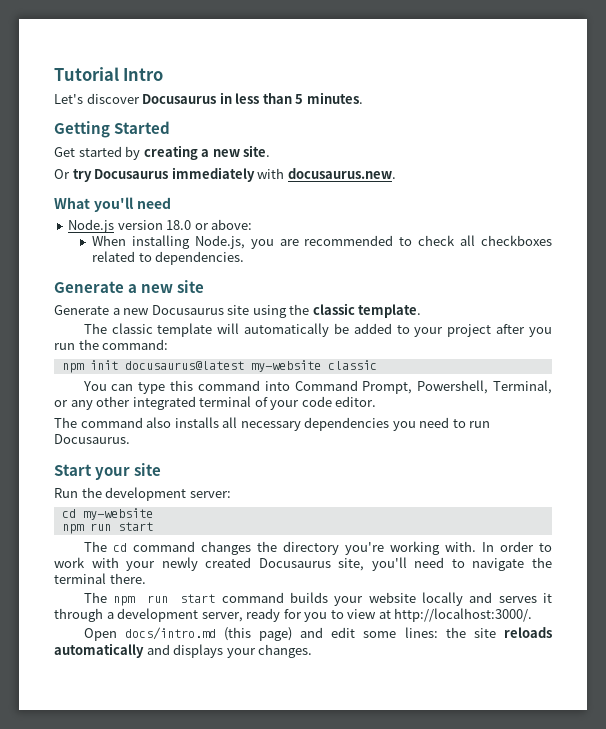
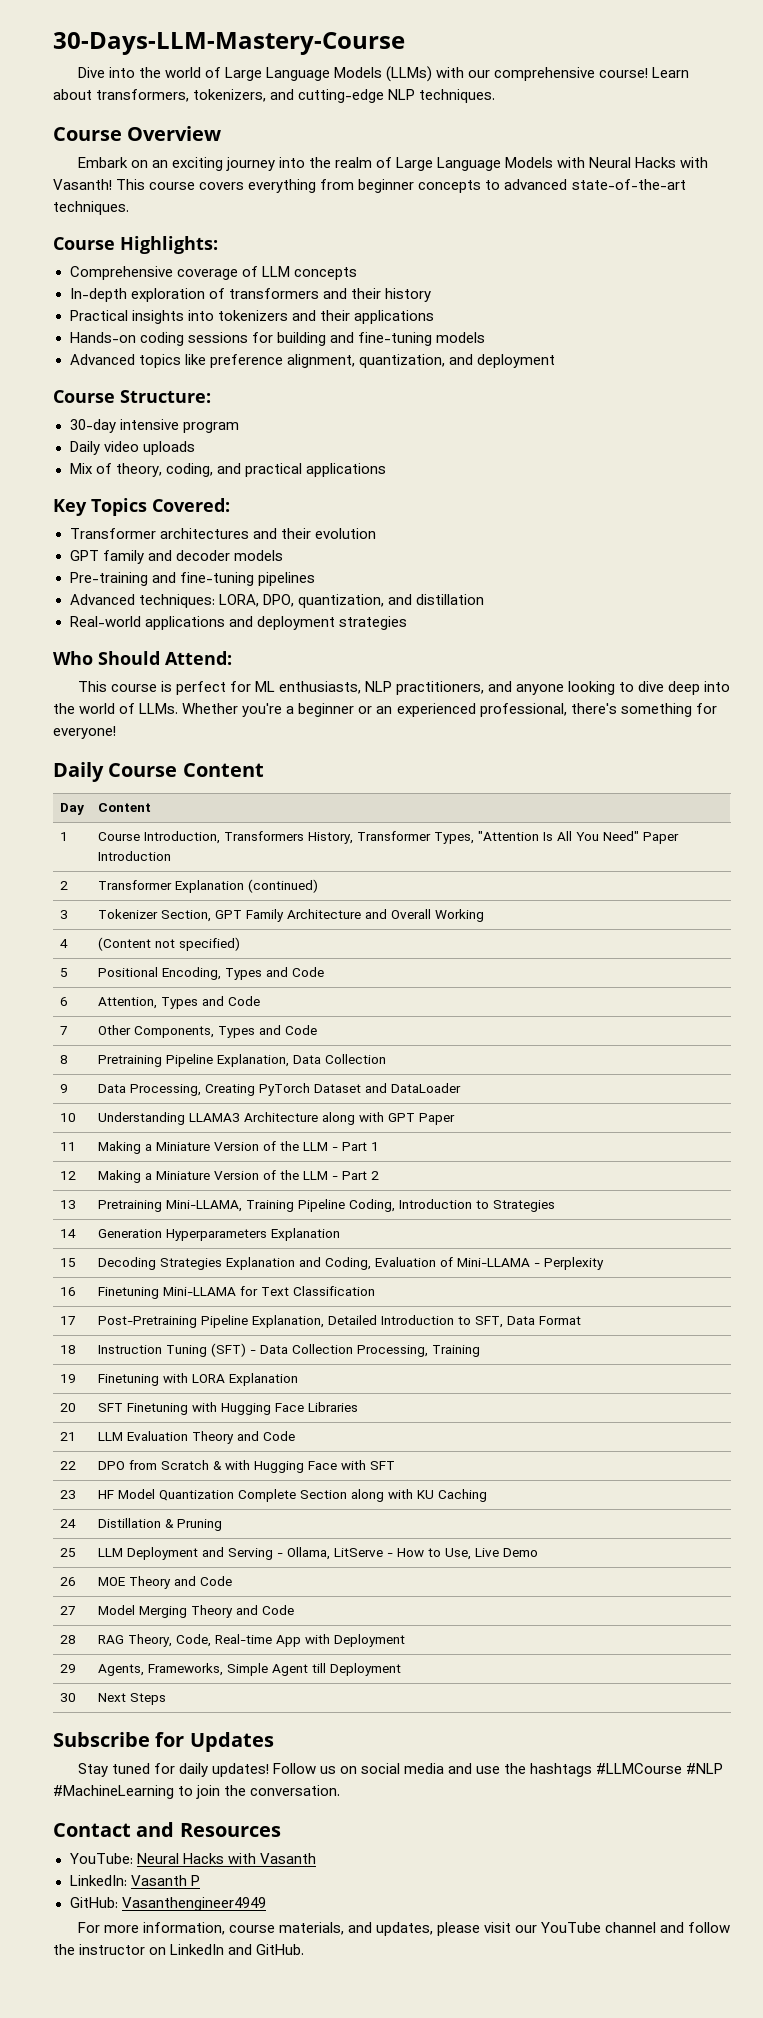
- Tutorial Intro
- Let's discover Docusaurus in less than 5 minutes.
- Getting Started
- Get started by creating a new site.
- Or try Docusaurus immediately with docusaurus.new.
- What you'll need
- Node.js version 18.0 or above:
- When installing Node.js, you are recommended to check all checkboxes related to dependencies.
- Generate a new site
- Generate a new Docusaurus site using the classic template.
- The classic template will automatically be added to your project after you run the command:
- npm init docusaurus@latest my-website classic
- You can type this command into Command Prompt, Powershell, Terminal, or any other integrated terminal of your code editor.
- The command also installs all necessary dependencies you need to run Docusaurus.
- Start your site
- Run the development server:
- cd my-website
- npm run start
- The cd command changes the directory you're working with. In order to work with your newly created Docusaurus site, you'll need to navigate the terminal there.
- The npm run start command builds your website locally and serves it through a development server, ready for you to view at http://localhost:3000/.
- Open docs/intro.md (this page) and edit some lines: the site reloads automatically and displays your changes.
+ 30-Days-LLM-Mastery-Course
+ Dive into the world of Large Language Models (LLMs) with our comprehensive course! Learn about transformers, tokenizers, and cutting-edge NLP techniques.
+ Course Overview
+ Embark on an exciting journey into the realm of Large Language Models with Neural Hacks with Vasanth! This course covers everything from beginner concepts to advanced state-of-the-art techniques.
+ Course Highlights:
+ Comprehensive coverage of LLM concepts
+ In-depth exploration of transformers and their history
+ Practical insights into tokenizers and their applications
+ Hands-on coding sessions for building and fine-tuning models
+ Advanced topics like preference alignment, quantization, and deployment
+ Course Structure:
+ 30-day intensive program
+ Daily video uploads
+ Mix of theory, coding, and practical applications
+ Key Topics Covered:
+ Transformer architectures and their evolution
+ GPT family and decoder models
+ Pre-training and fine-tuning pipelines
+ Advanced techniques: LORA, DPO, quantization, and distillation
+ Real-world applications and deployment strategies
+ Who Should Attend:
+ This course is perfect for ML enthusiasts, NLP practitioners, and anyone looking to dive deep into the world of LLMs. Whether you're a beginner or an experienced professional, there's something for everyone!
+ Daily Course Content
+ Day | Content
+ 1 | Course Introduction, Transformers History, Transformer Types, "Attention Is All You Need" Paper Introduction
+ 2 | Transformer Explanation (continued)
+ 3 | Tokenizer Section, GPT Family Architecture and Overall Working
+ 4 | (Content not specified)
+ 5 | Positional Encoding, Types and Code
+ 6 | Attention, Types and Code
+ 7 | Other Components, Types and Code
+ 8 | Pretraining Pipeline Explanation, Data Collection
+ 9 | Data Processing, Creating PyTorch Dataset and DataLoader
+ 10 | Understanding LLAMA3 Architecture along with GPT Paper
+ 11 | Making a Miniature Version of the LLM - Part 1
+ 12 | Making a Miniature Version of the LLM - Part 2
+ 13 | Pretraining Mini-LLAMA, Training Pipeline Coding, Introduction to Strategies
+ 14 | Generation Hyperparameters Explanation
+ 15 | Decoding Strategies Explanation and Coding, Evaluation of Mini-LLAMA - Perplexity
+ 16 | Finetuning Mini-LLAMA for Text Classification
+ 17 | Post-Pretraining Pipeline Explanation, Detailed Introduction to SFT, Data Format
+ 18 | Instruction Tuning (SFT) - Data Collection Processing, Training
+ 19 | Finetuning with LORA Explanation
+ 20 | SFT Finetuning with Hugging Face Libraries
+ 21 | LLM Evaluation Theory and Code
+ 22 | DPO from Scratch & with Hugging Face with SFT
+ 23 | HF Model Quantization Complete Section along with KU Caching
+ 24 | Distillation & Pruning
+ 25 | LLM Deployment and Serving - Ollama, LitServe - How to Use, Live Demo
+ 26 | MOE Theory and Code
+ 27 | Model Merging Theory and Code
+ 28 | RAG Theory, Code, Real-time App with Deployment
+ 29 | Agents, Frameworks, Simple Agent till Deployment
+ 30 | Next Steps
+ Subscribe for Updates
+ Stay tuned for daily updates! Follow us on social media and use the hashtags #LLMCourse #NLP #MachineLearning to join the conversation.
+ Contact and Resources
+ YouTube: Neural Hacks with Vasanth
+ LinkedIn: Vasanth P
+ GitHub: Vasanthengineer4949
+ For more information, course materials, and updates, please visit our YouTube channel and follow the instructor on LinkedIn and GitHub.

